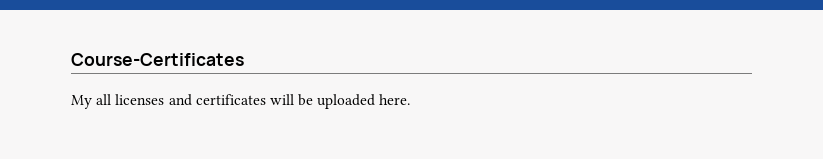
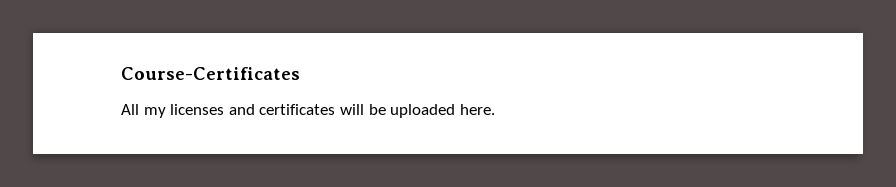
- My all licenses and certificates will be uploaded here.
+ All my licenses and certificates will be uploaded here.

